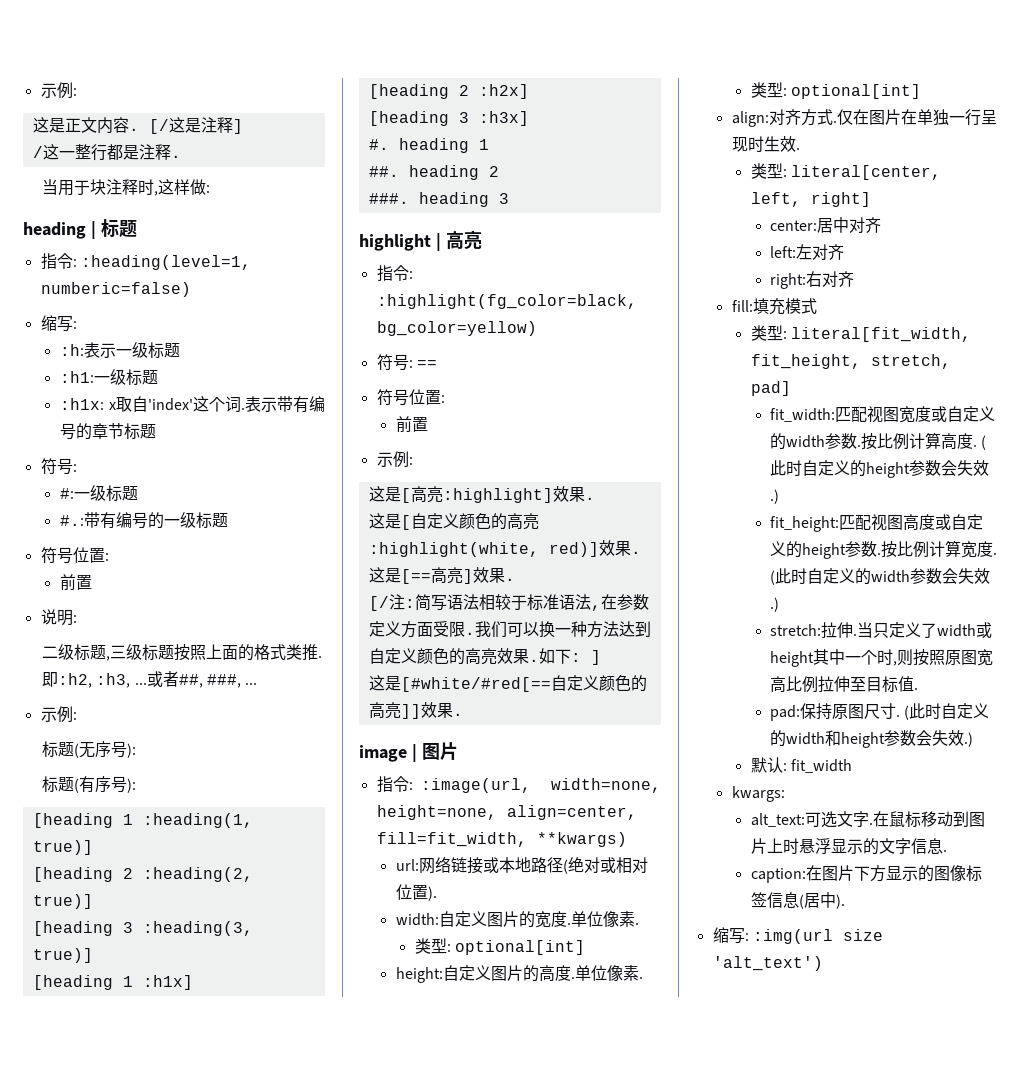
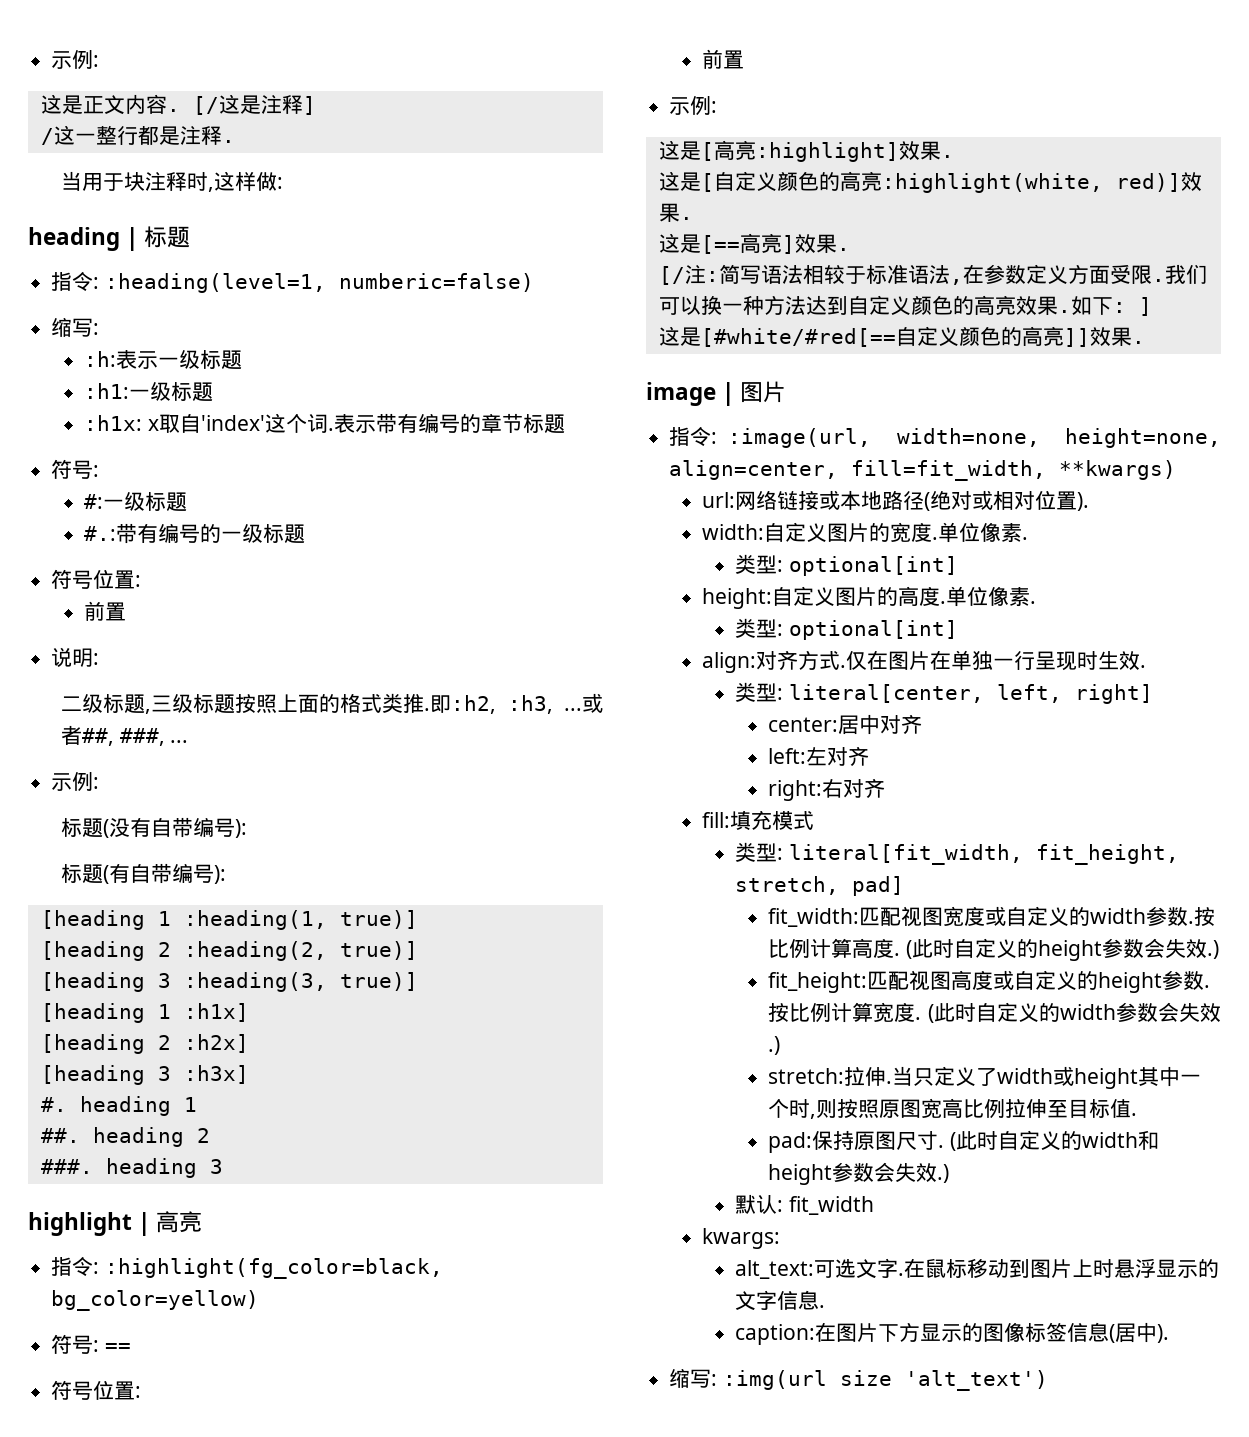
- 标题(无序号):
+ 标题(没有自带编号):
- 标题(有序号):
+ 标题(有自带编号):

